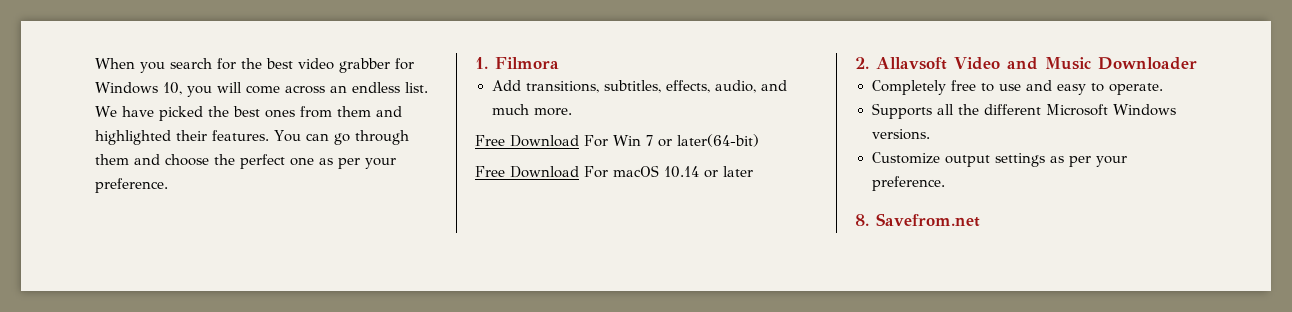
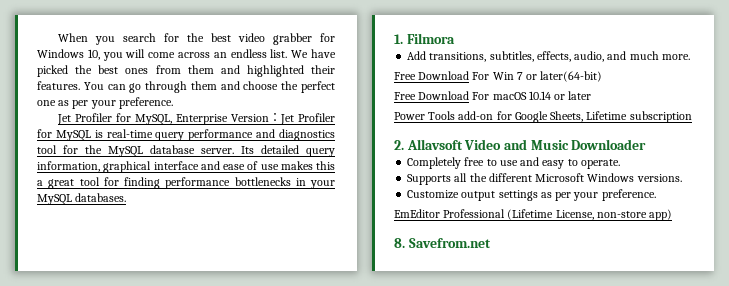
+ Jet Profiler for MySQL, Enterprise Version：Jet Profiler for MySQL is real-time query performance and diagnostics tool for the MySQL database server. Its detailed query information, graphical interface and ease of use makes this a great tool for finding performance bottlenecks in your MySQL databases.
+ Power Tools add-on for Google Sheets, Lifetime subscription
+ EmEditor Professional (Lifetime License, non-store app)

